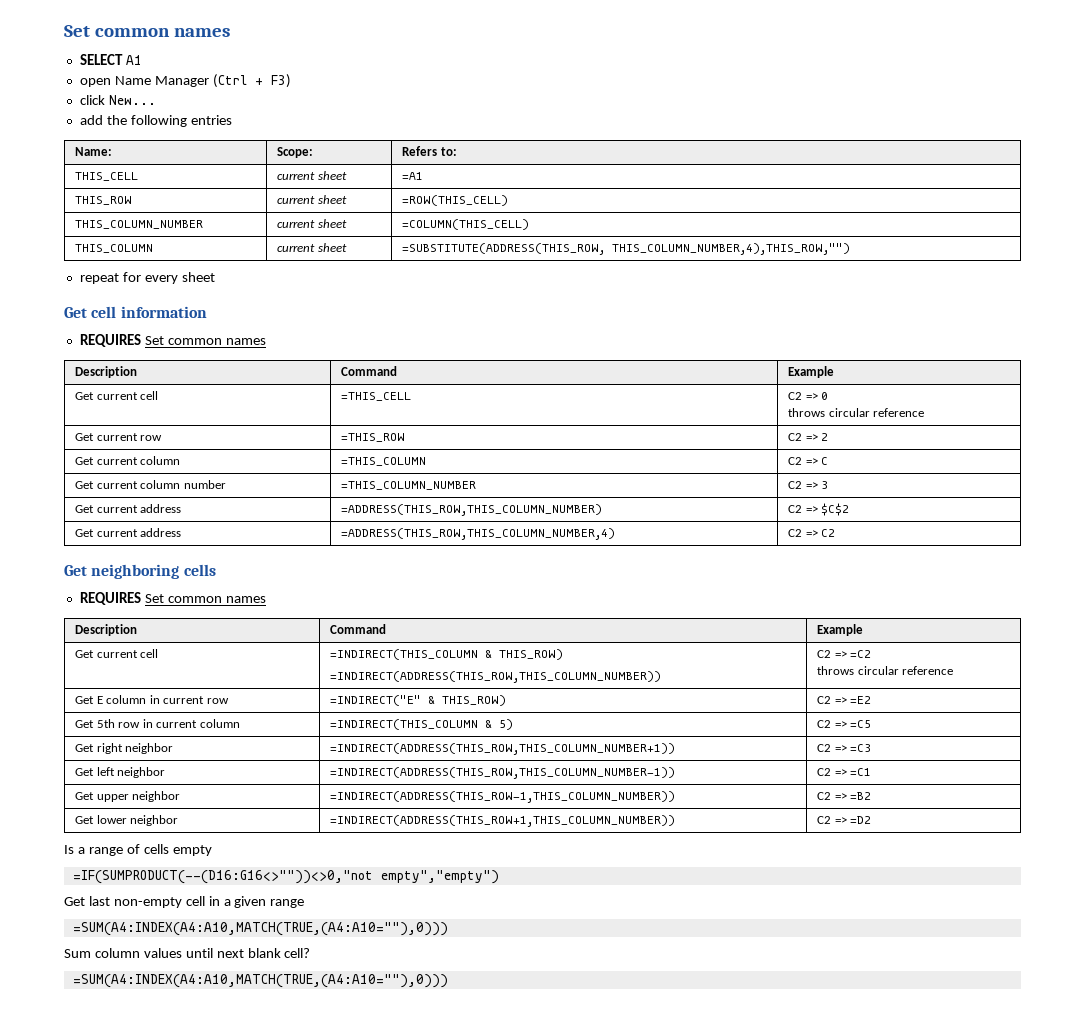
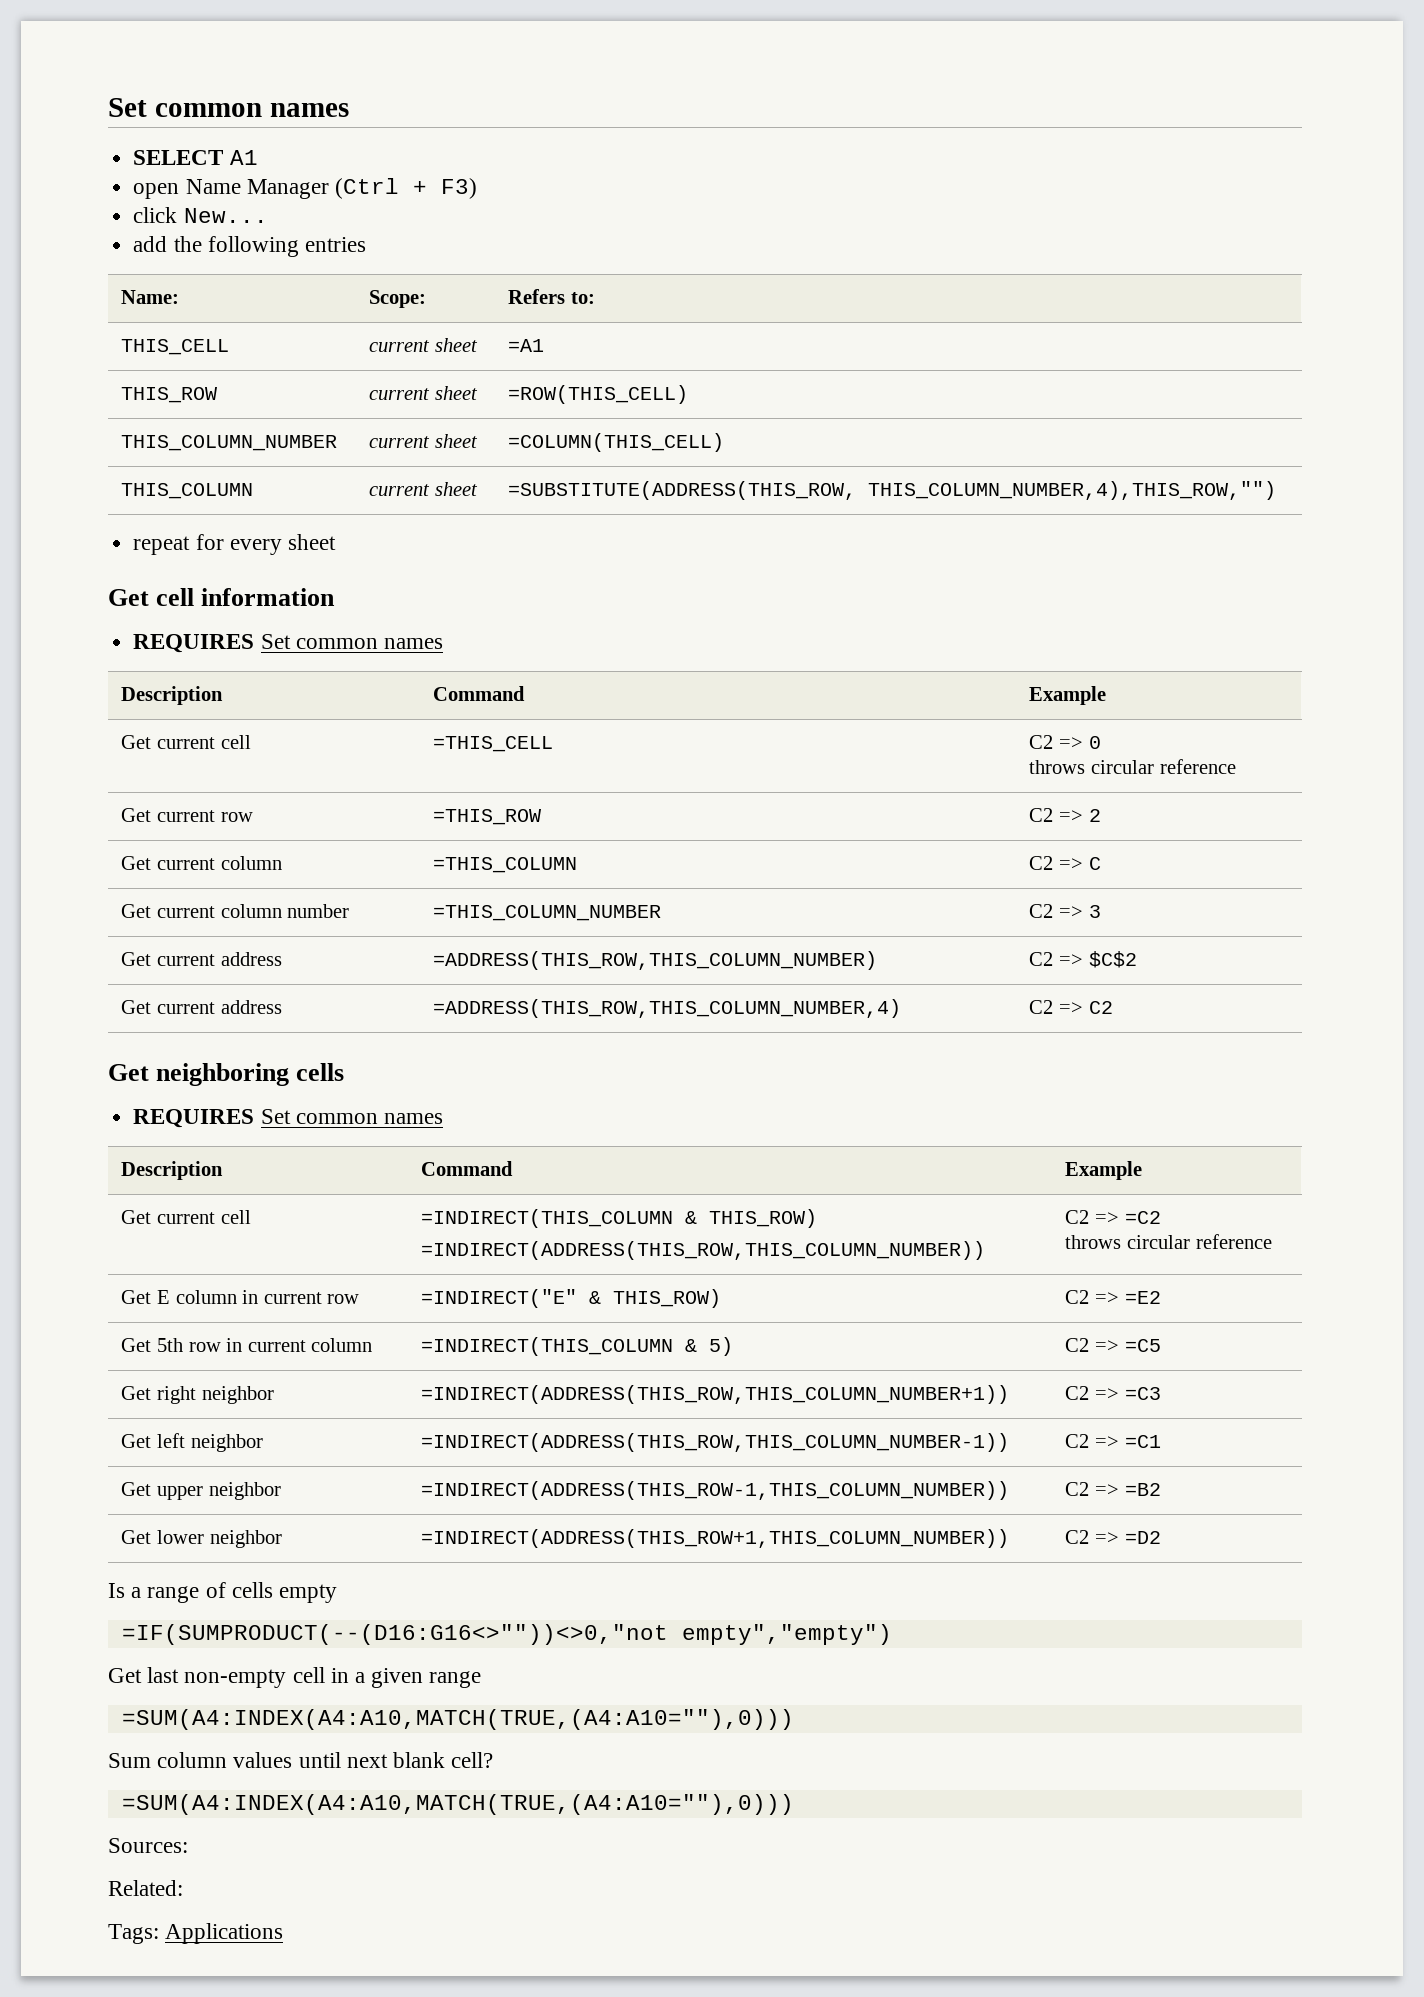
+ Sources:
+ Related:
+ Tags: Applications

